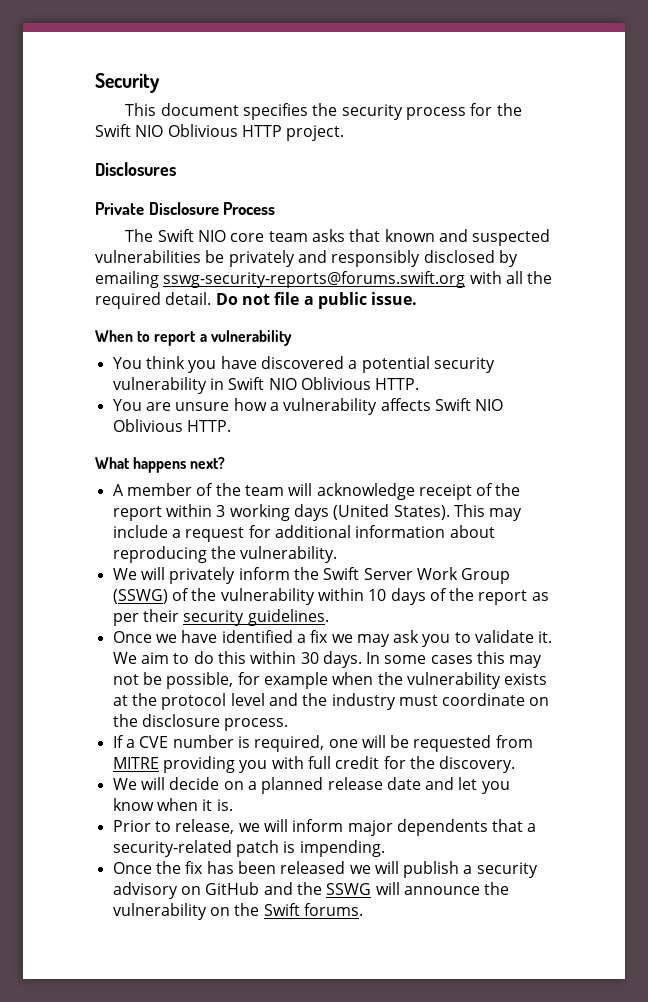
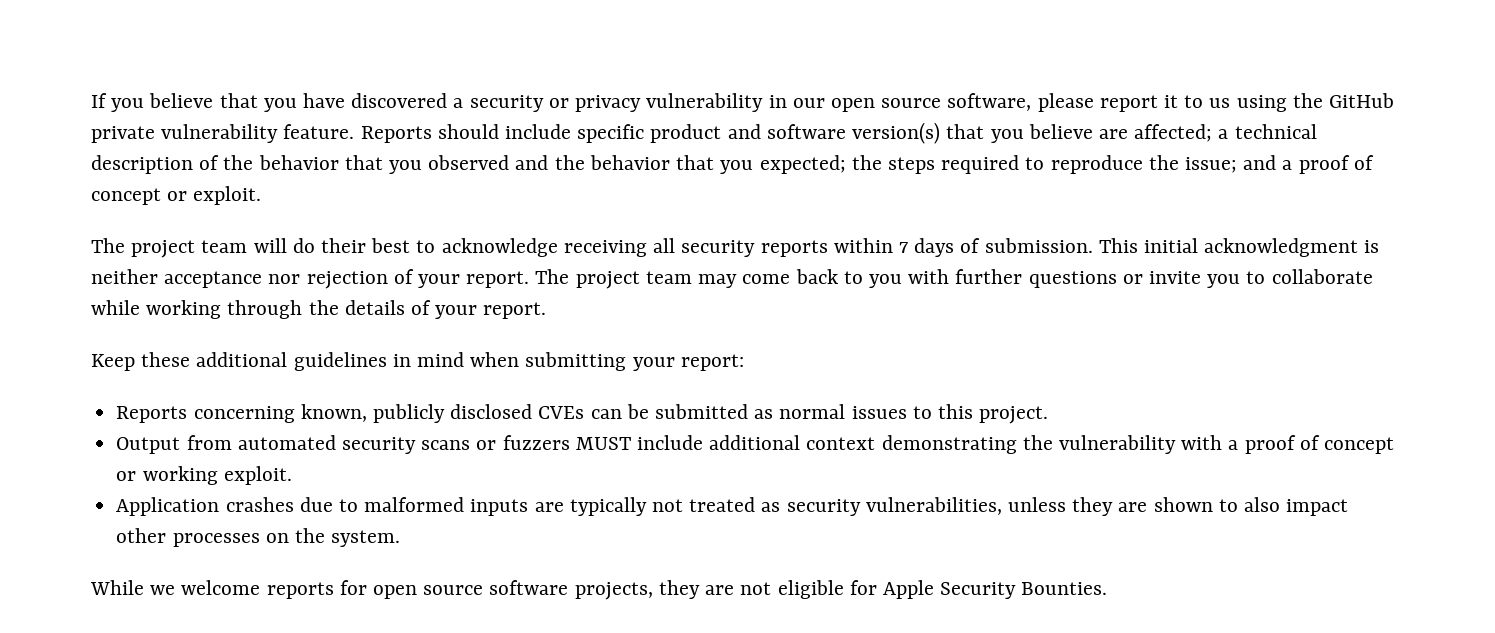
- Security
- This document specifies the security process for the Swift NIO Oblivious HTTP project.
- Disclosures
- Private Disclosure Process
- The Swift NIO core team asks that known and suspected vulnerabilities be privately and responsibly disclosed by emailing sswg-security-reports@forums.swift.org with all the required detail. Do not file a public issue.
- When to report a vulnerability
- You think you have discovered a potential security vulnerability in Swift NIO Oblivious HTTP.
- You are unsure how a vulnerability affects Swift NIO Oblivious HTTP.
- What happens next?
- A member of the team will acknowledge receipt of the report within 3 working days (United States). This may include a request for additional information about reproducing the vulnerability.
- We will privately inform the Swift Server Work Group (SSWG) of the vulnerability within 10 days of the report as per their security guidelines.
- Once we have identified a fix we may ask you to validate it. We aim to do this within 30 days. In some cases this may not be possible, for example when the vulnerability exists at the protocol level and the industry must coordinate on the disclosure process.
- If a CVE number is required, one will be requested from MITRE providing you with full credit for the discovery.
- We will decide on a planned release date and let you know when it is.
- Prior to release, we will inform major dependents that a security-related patch is impending.
- Once the fix has been released we will publish a security advisory on GitHub and the SSWG will announce the vulnerability on the Swift forums.
+ If you believe that you have discovered a security or privacy vulnerability in our open source software, please report it to us using the GitHub private vulnerability feature. Reports should include specific product and software version(s) that you believe are affected; a technical description of the behavior that you observed and the behavior that you expected; the steps required to reproduce the issue; and a proof of concept or exploit.
+ The project team will do their best to acknowledge receiving all security reports within 7 days of submission. This initial acknowledgment is neither acceptance nor rejection of your report. The project team may come back to you with further questions or invite you to collaborate while working through the details of your report.
+ Keep these additional guidelines in mind when submitting your report:
+ Reports concerning known, publicly disclosed CVEs can be submitted as normal issues to this project.
+ Output from automated security scans or fuzzers MUST include additional context demonstrating the vulnerability with a proof of concept or working exploit.
+ Application crashes due to malformed inputs are typically not treated as security vulnerabilities, unless they are shown to also impact other processes on the system.
+ While we welcome reports for open source software projects, they are not eligible for Apple Security Bounties.

